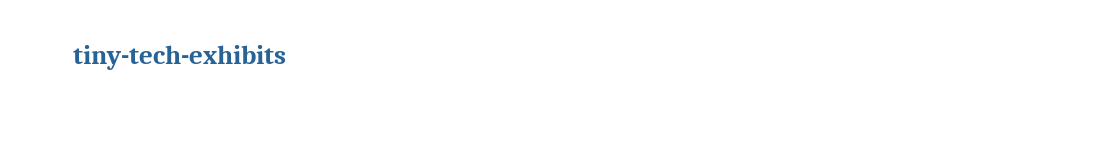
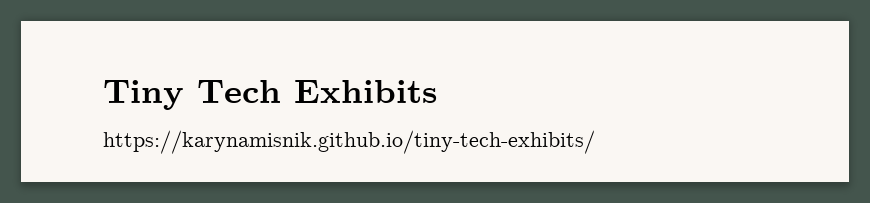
- tiny-tech-exhibits
+ Tiny Tech Exhibits
+ https://karynamisnik.github.io/tiny-tech-exhibits/

